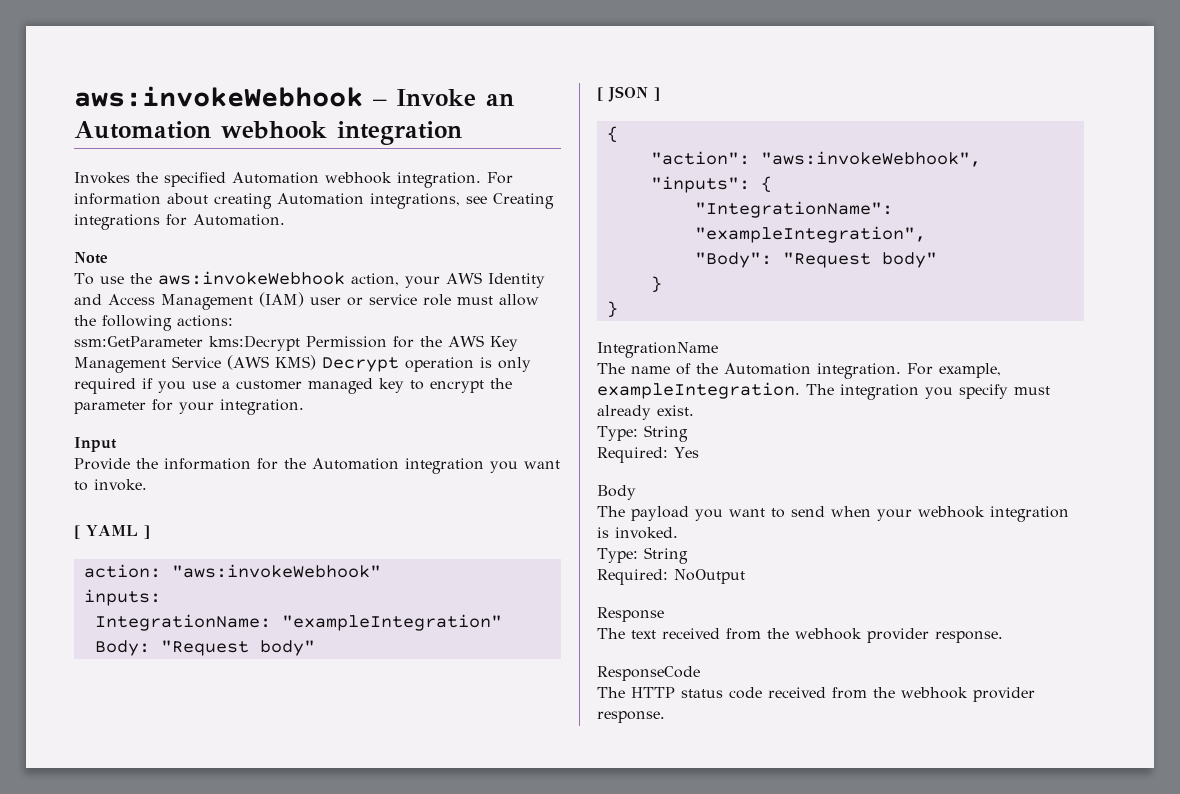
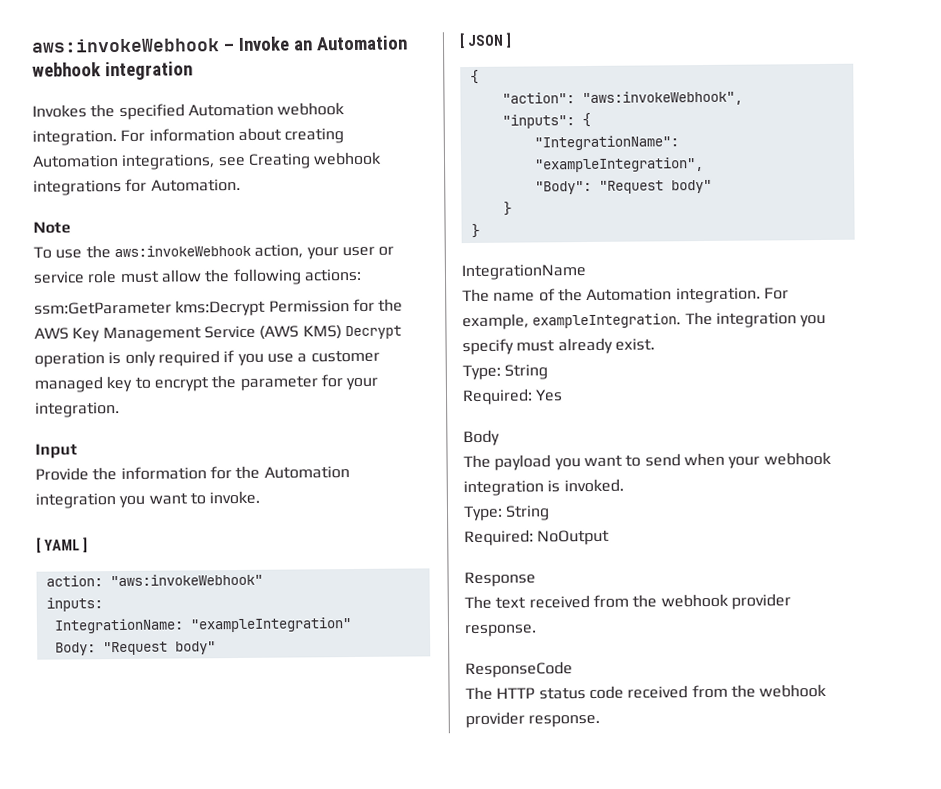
- For information about creating Automation integrations, see Creating integrations for Automation.
+ For information about creating Automation integrations, see Creating webhook integrations for Automation.
- To use the aws:invokeWebhook action, your AWS Identity and Access Management (IAM) user or service role must allow the following actions:
+ To use the aws:invokeWebhook action, your user or service role must allow the following actions:

